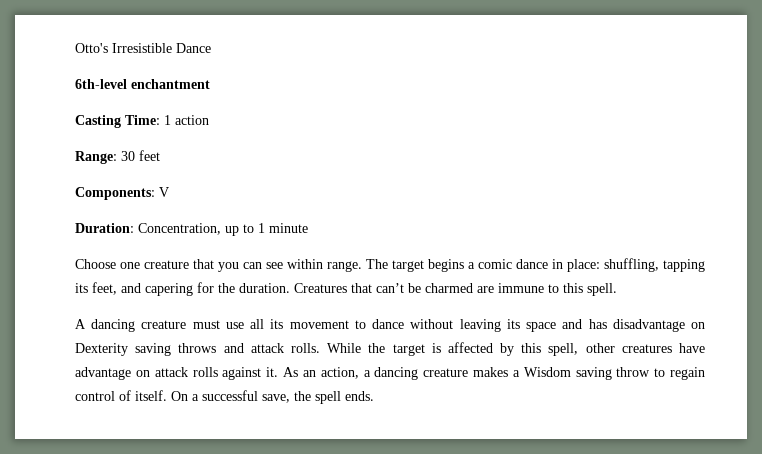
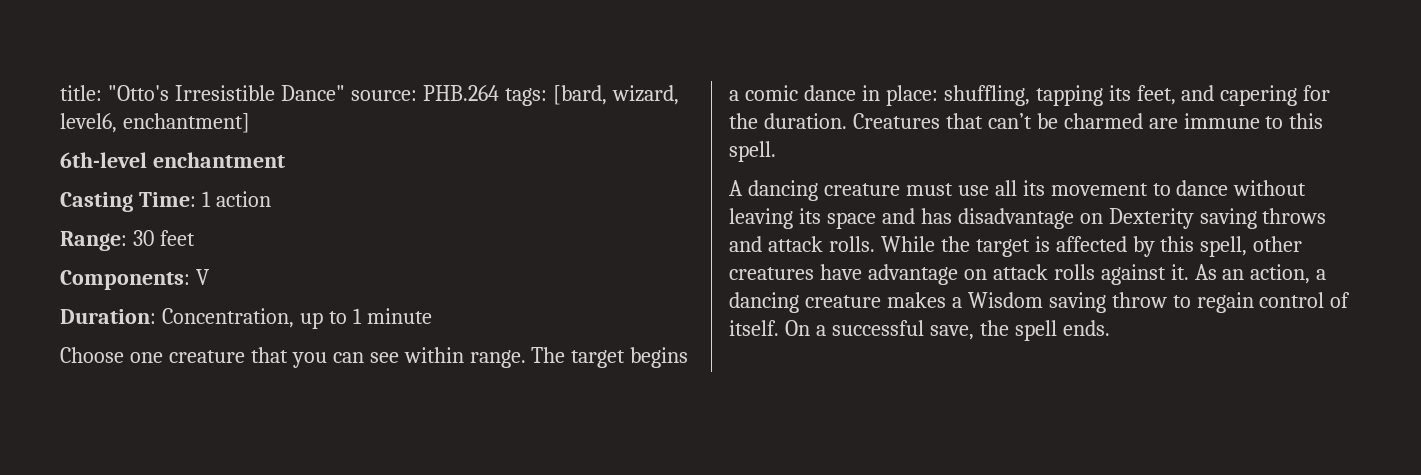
- Otto's Irresistible Dance
+ title: "Otto's Irresistible Dance" source: PHB.264 tags: [bard, wizard, level6, enchantment]

